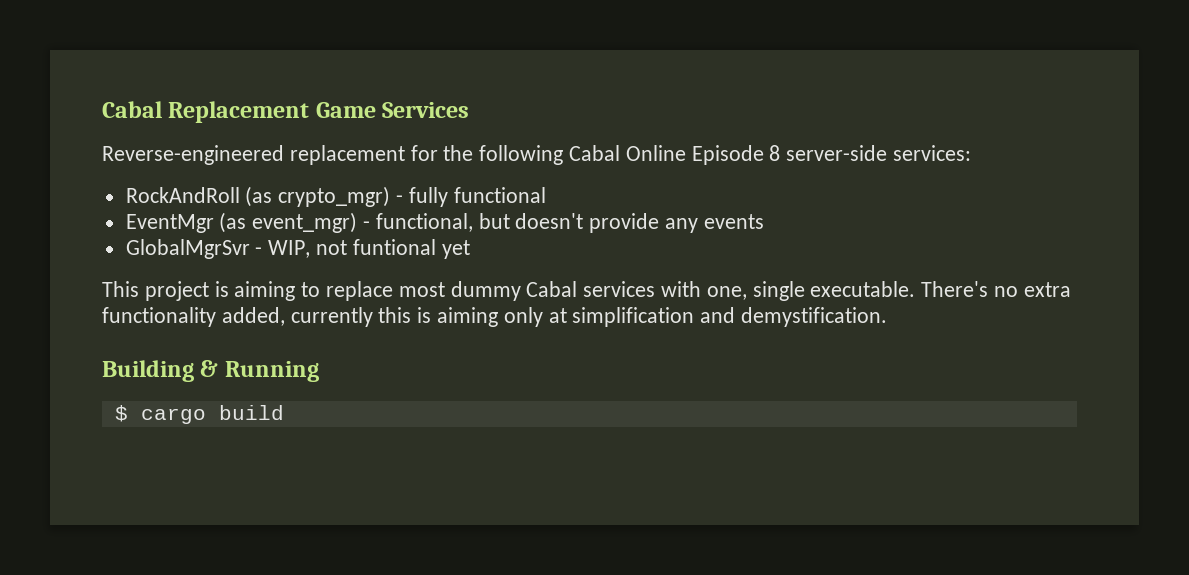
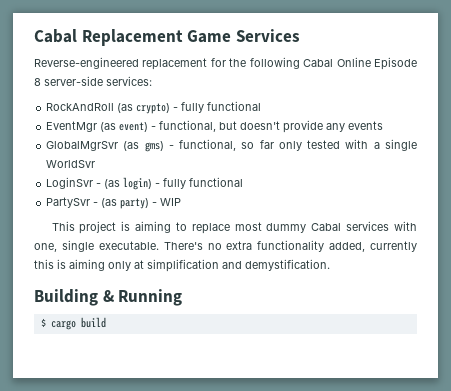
- RockAndRoll (as crypto_mgr) - fully functional
+ RockAndRoll (as crypto) - fully functional
- EventMgr (as event_mgr) - functional, but doesn't provide any events
+ EventMgr (as event) - functional, but doesn't provide any events
- GlobalMgrSvr - WIP, not funtional yet
+ GlobalMgrSvr (as gms) - functional, so far only tested with a single WorldSvr
+ LoginSvr - (as login) - fully functional
+ PartySvr - (as party) - WIP

